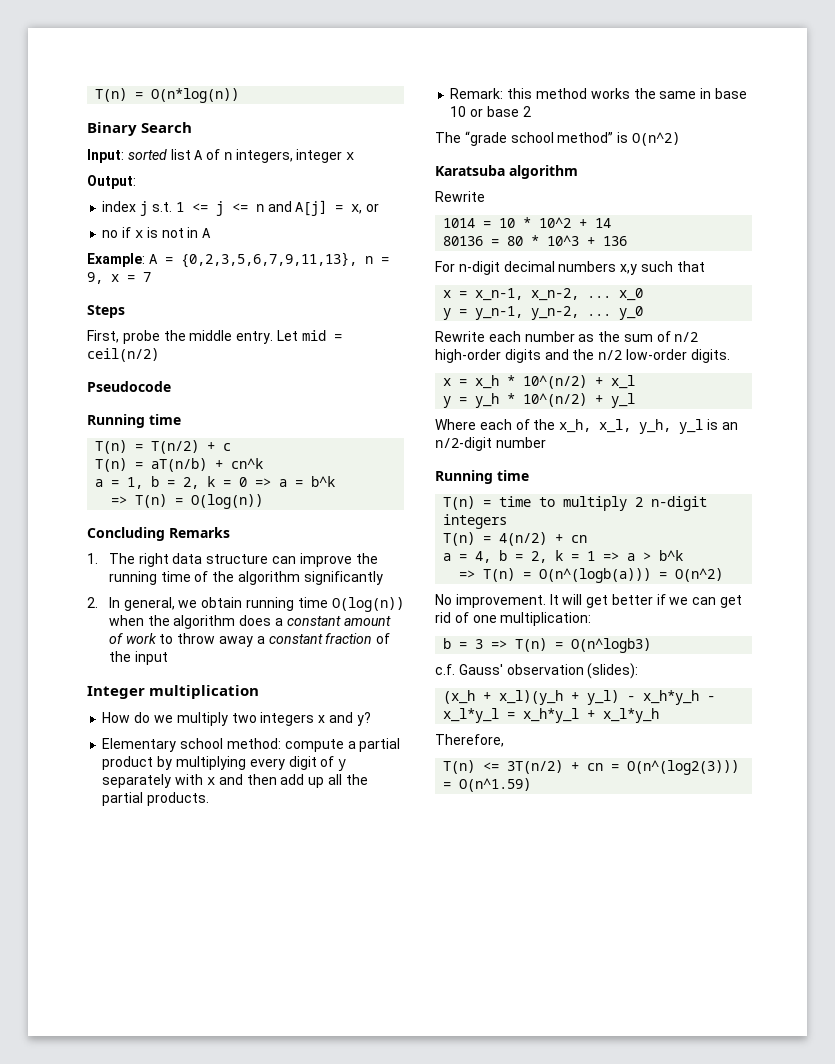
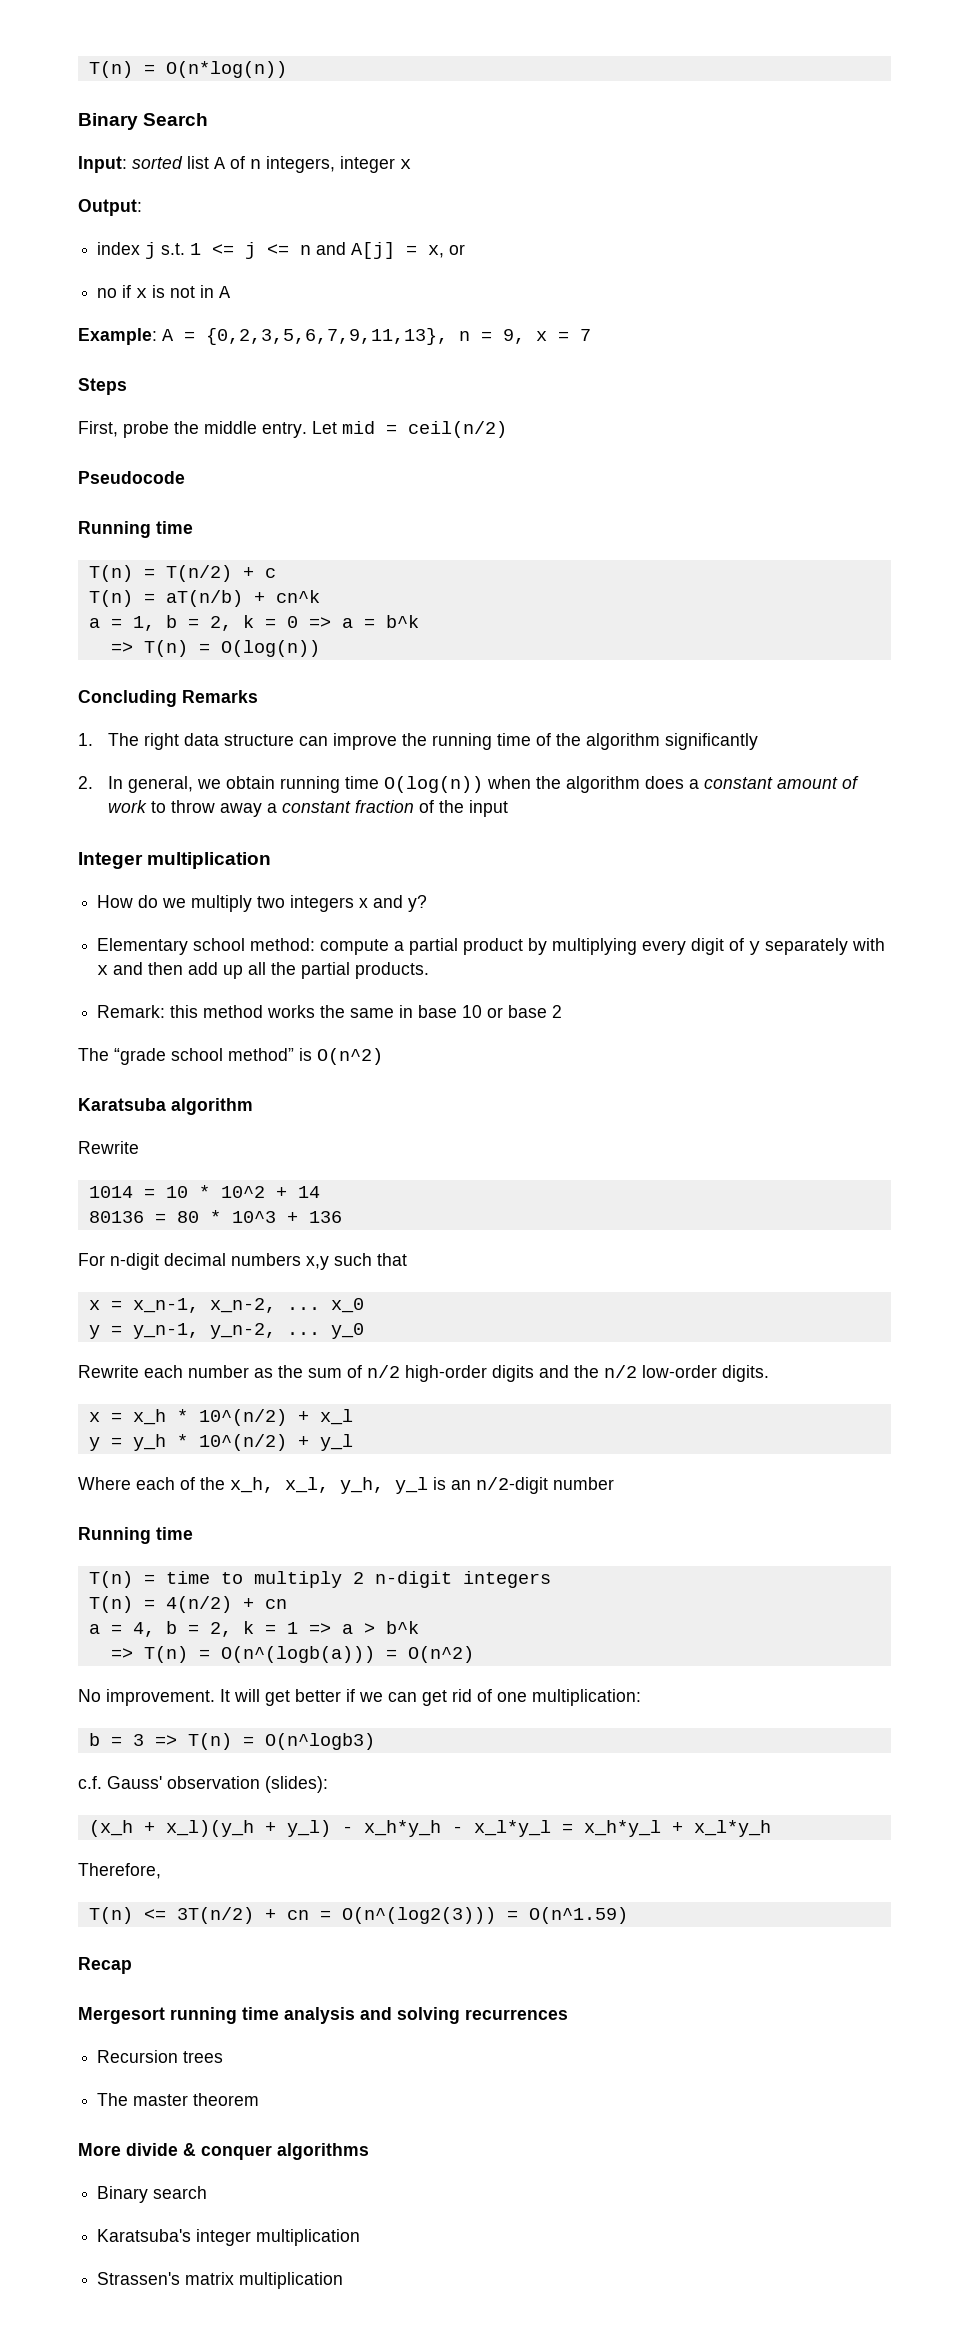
+ Recap
+ Mergesort running time analysis and solving recurrences
+ Recursion trees
+ The master theorem
+ More divide & conquer algorithms
+ Binary search
+ Karatsuba's integer multiplication
+ Strassen's matrix multiplication

